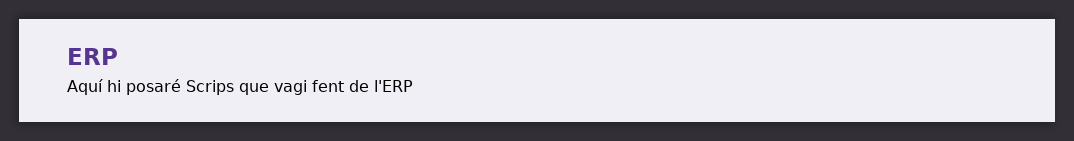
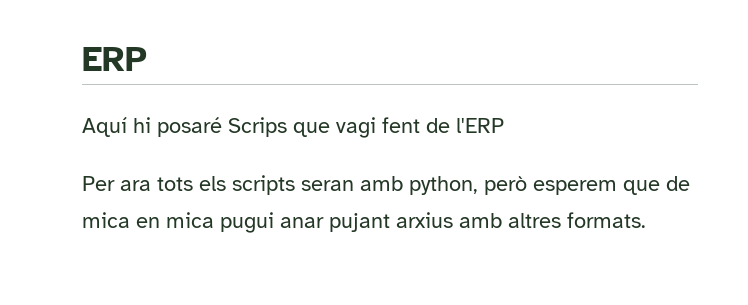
+ Per ara tots els scripts seran amb python, però esperem que de mica en mica pugui anar pujant arxius amb altres formats.

